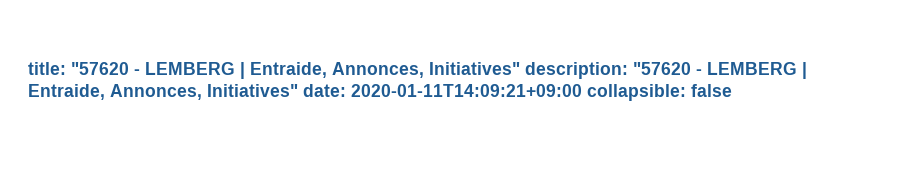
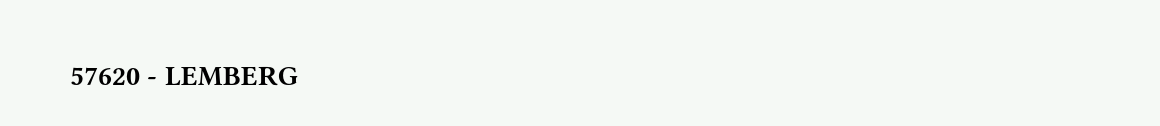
- title: "57620 - LEMBERG | Entraide, Annonces, Initiatives" description: "57620 - LEMBERG | Entraide, Annonces, Initiatives" date: 2020-01-11T14:09:21+09:00 collapsible: false
+ 57620 - LEMBERG

